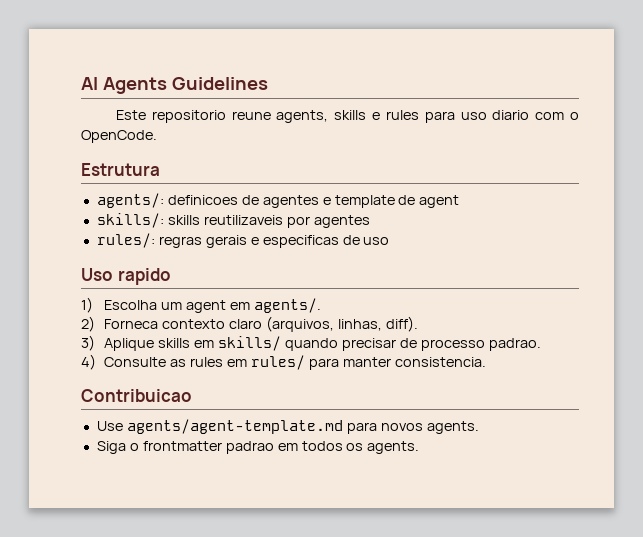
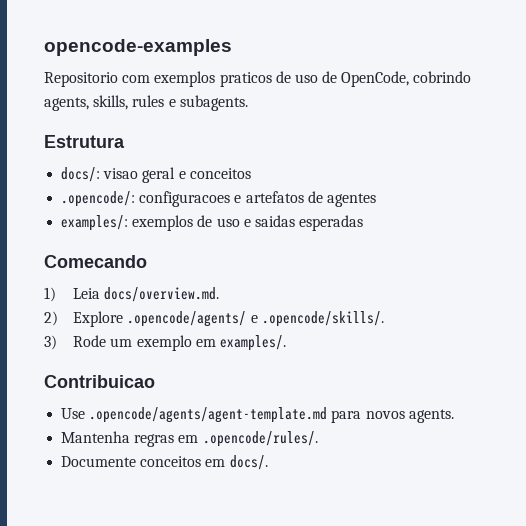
- AI Agents Guidelines
- Este repositorio reune agents, skills e rules para uso diario com o OpenCode.
+ opencode-examples
+ Repositorio com exemplos praticos de uso de OpenCode, cobrindo agents, skills, rules e subagents.
  Estrutura
- agents/: definicoes de agentes e template de agent
- skills/: skills reutilizaveis por agentes
- rules/: regras gerais e especificas de uso
- Uso rapido
- 1) Escolha um agent em agents/.
- 2) Forneca contexto claro (arquivos, linhas, diff).
- 3) Aplique skills em skills/ quando precisar de processo padrao.
- 4) Consulte as rules em rules/ para manter consistencia.
+ docs/: visao geral e conceitos
+ .opencode/: configuracoes e artefatos de agentes
+ examples/: exemplos de uso e saidas esperadas
+ Comecando
+ 1) Leia docs/overview.md.
+ 2) Explore .opencode/agents/ e .opencode/skills/.
+ 3) Rode um exemplo em examples/.
- Use agents/agent-template.md para novos agents.
+ Use .opencode/agents/agent-template.md para novos agents.
- Siga o frontmatter padrao em todos os agents.
+ Mantenha regras em .opencode/rules/.
+ Documente conceitos em docs/.

